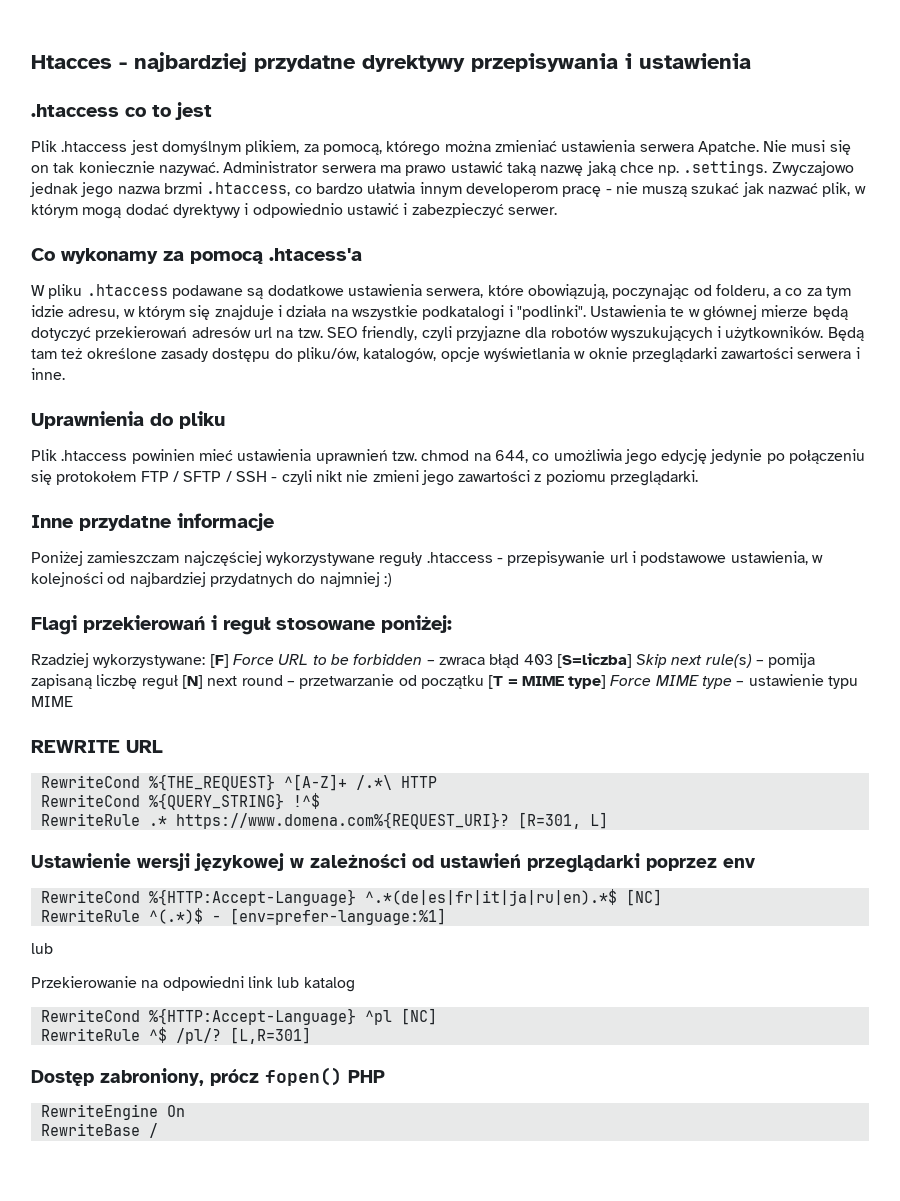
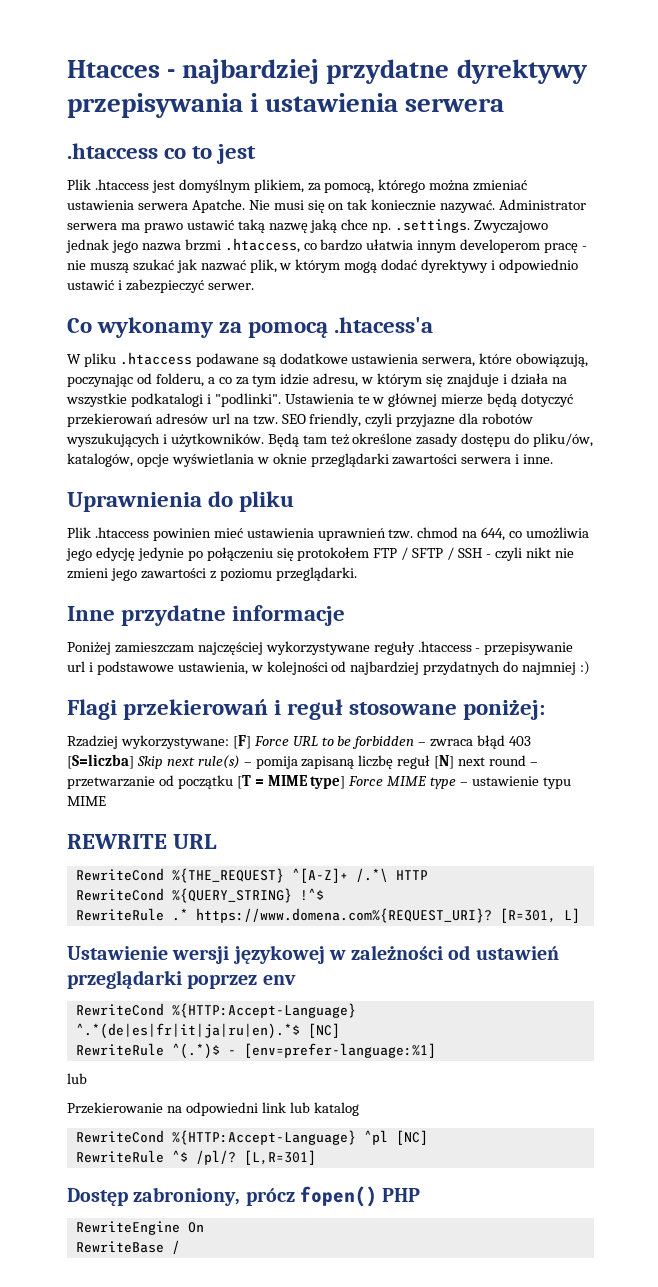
- Htacces - najbardziej przydatne dyrektywy przepisywania i ustawienia
+ Htacces - najbardziej przydatne dyrektywy przepisywania i ustawienia serwera

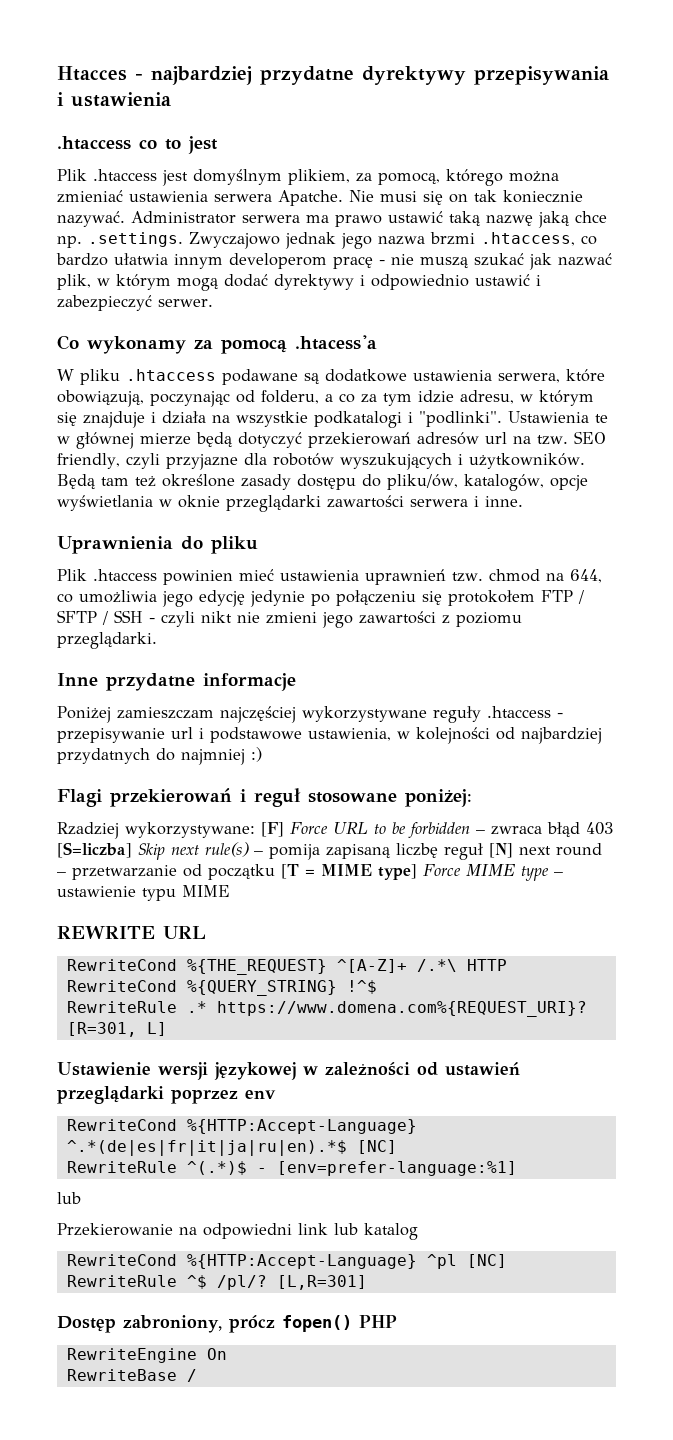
- Htacces - najbardziej przydatne dyrektywy przepisywania i ustawienia serwera
+ Htacces - najbardziej przydatne dyrektywy przepisywania i ustawienia

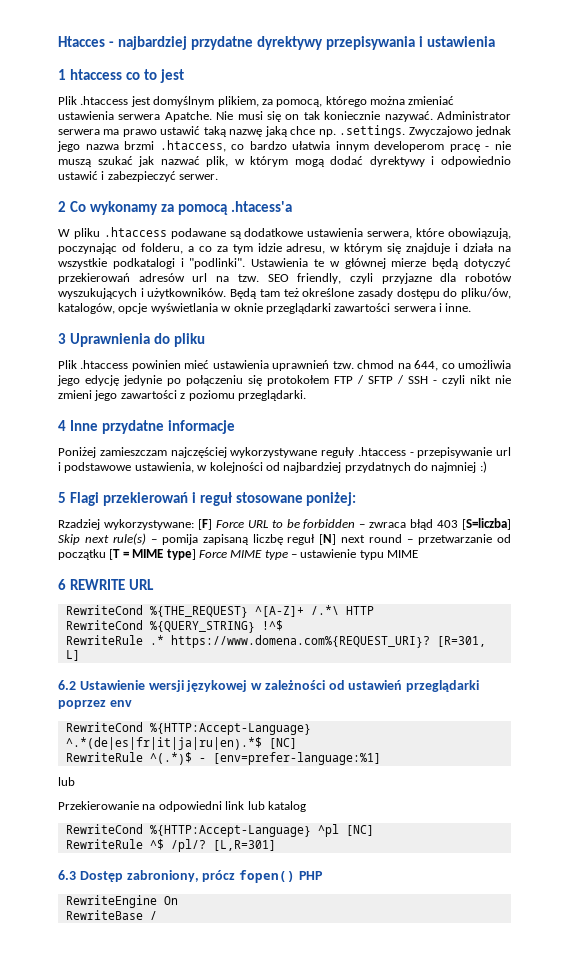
- .htaccess co to jest
+ 1 htaccess co to jest
- Co wykonamy za pomocą .htacess'a
+ 2 Co wykonamy za pomocą .htacess'a
- Uprawnienia do pliku
+ 3 Uprawnienia do pliku
- Inne przydatne informacje
+ 4 Inne przydatne informacje
- Flagi przekierowań i reguł stosowane poniżej:
+ 5 Flagi przekierowań i reguł stosowane poniżej:
- REWRITE URL
+ 6 REWRITE URL
- Ustawienie wersji językowej w zależności od ustawień przeglądarki poprzez env
+ 6.2 Ustawienie wersji językowej w zależności od ustawień przeglądarki poprzez env
- Dostęp zabroniony, prócz fopen() PHP
+ 6.3 Dostęp zabroniony, prócz fopen() PHP

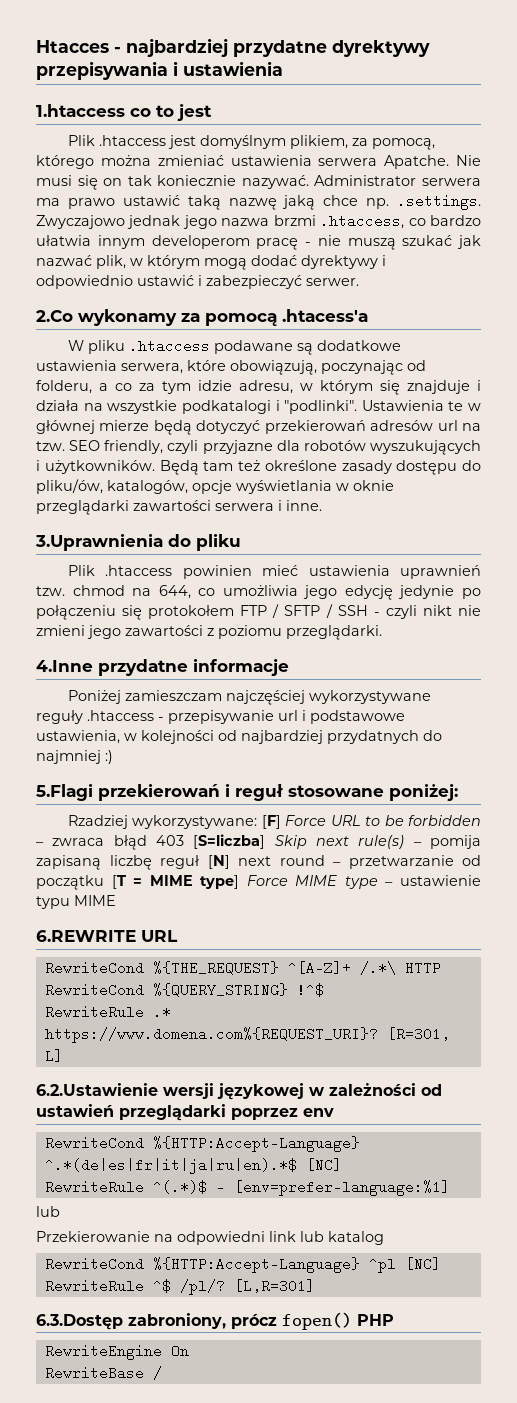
- 1 htaccess co to jest
+ 1.htaccess co to jest
- 2 Co wykonamy za pomocą .htacess'a
+ 2.Co wykonamy za pomocą .htacess'a
- 3 Uprawnienia do pliku
+ 3.Uprawnienia do pliku
- 4 Inne przydatne informacje
+ 4.Inne przydatne informacje
- 5 Flagi przekierowań i reguł stosowane poniżej:
+ 5.Flagi przekierowań i reguł stosowane poniżej:
- 6 REWRITE URL
+ 6.REWRITE URL
- 6.2 Ustawienie wersji językowej w zależności od ustawień przeglądarki poprzez env
+ 6.2.Ustawienie wersji językowej w zależności od ustawień przeglądarki poprzez env
- 6.3 Dostęp zabroniony, prócz fopen() PHP
+ 6.3.Dostęp zabroniony, prócz fopen() PHP

